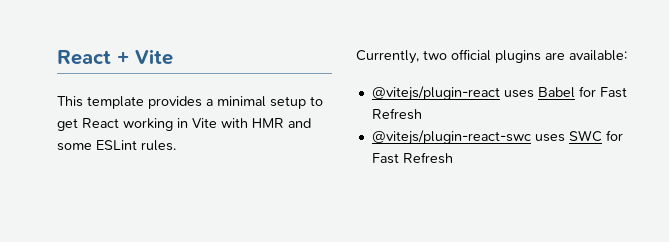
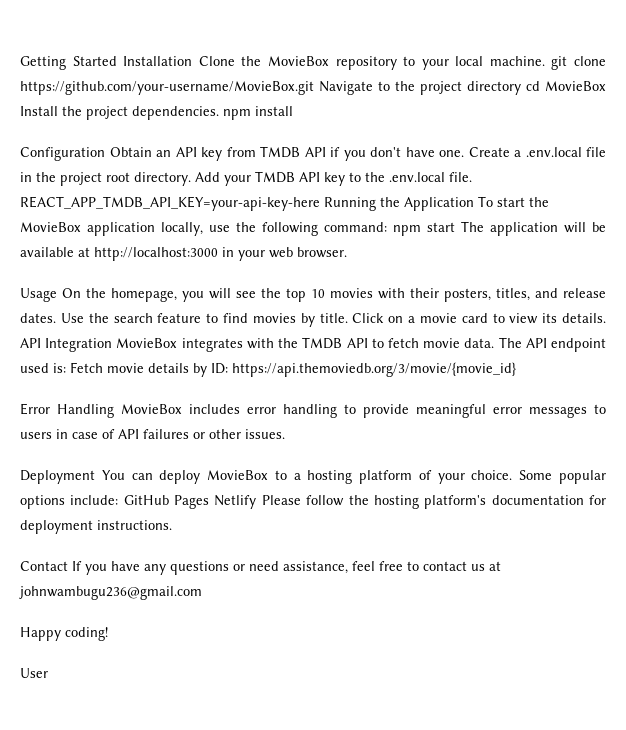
- React + Vite
- This template provides a minimal setup to get React working in Vite with HMR and some ESLint rules.
- Currently, two official plugins are available:
- @vitejs/plugin-react uses Babel for Fast Refresh
- @vitejs/plugin-react-swc uses SWC for Fast Refresh
+ Getting Started Installation Clone the MovieBox repository to your local machine. git clone https://github.com/your-username/MovieBox.git Navigate to the project directory cd MovieBox Install the project dependencies. npm install
+ Configuration Obtain an API key from TMDB API if you don't have one. Create a .env.local file in the project root directory. Add your TMDB API key to the .env.local file. REACT_APP_TMDB_API_KEY=your-api-key-here Running the Application To start the MovieBox application locally, use the following command: npm start The application will be available at http://localhost:3000 in your web browser.
+ Usage On the homepage, you will see the top 10 movies with their posters, titles, and release dates. Use the search feature to find movies by title. Click on a movie card to view its details. API Integration MovieBox integrates with the TMDB API to fetch movie data. The API endpoint used is: Fetch movie details by ID: https://api.themoviedb.org/3/movie/{movie_id}
+ Error Handling MovieBox includes error handling to provide meaningful error messages to users in case of API failures or other issues.
+ Deployment You can deploy MovieBox to a hosting platform of your choice. Some popular options include: GitHub Pages Netlify Please follow the hosting platform's documentation for deployment instructions.
+ Contact If you have any questions or need assistance, feel free to contact us at johnwambugu236@gmail.com
+ Happy coding!
+ User

